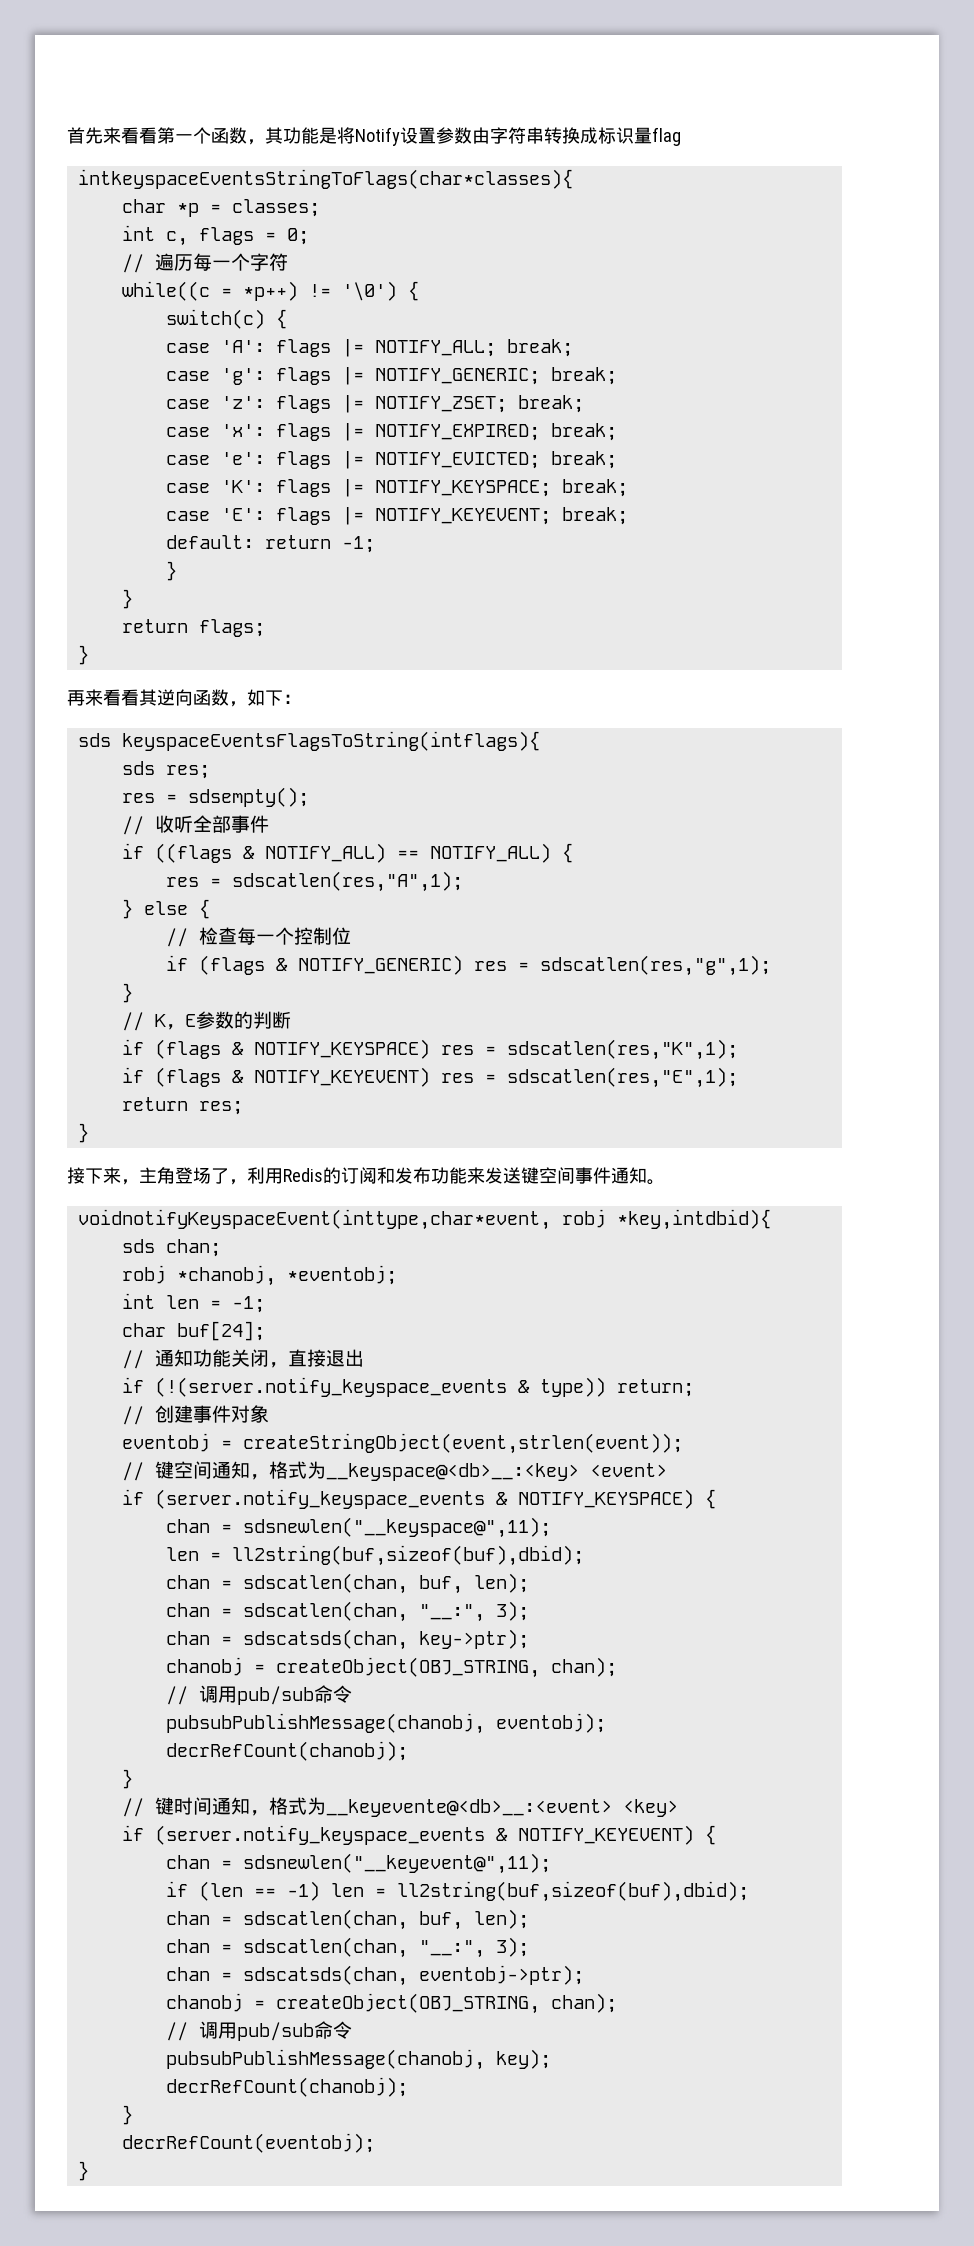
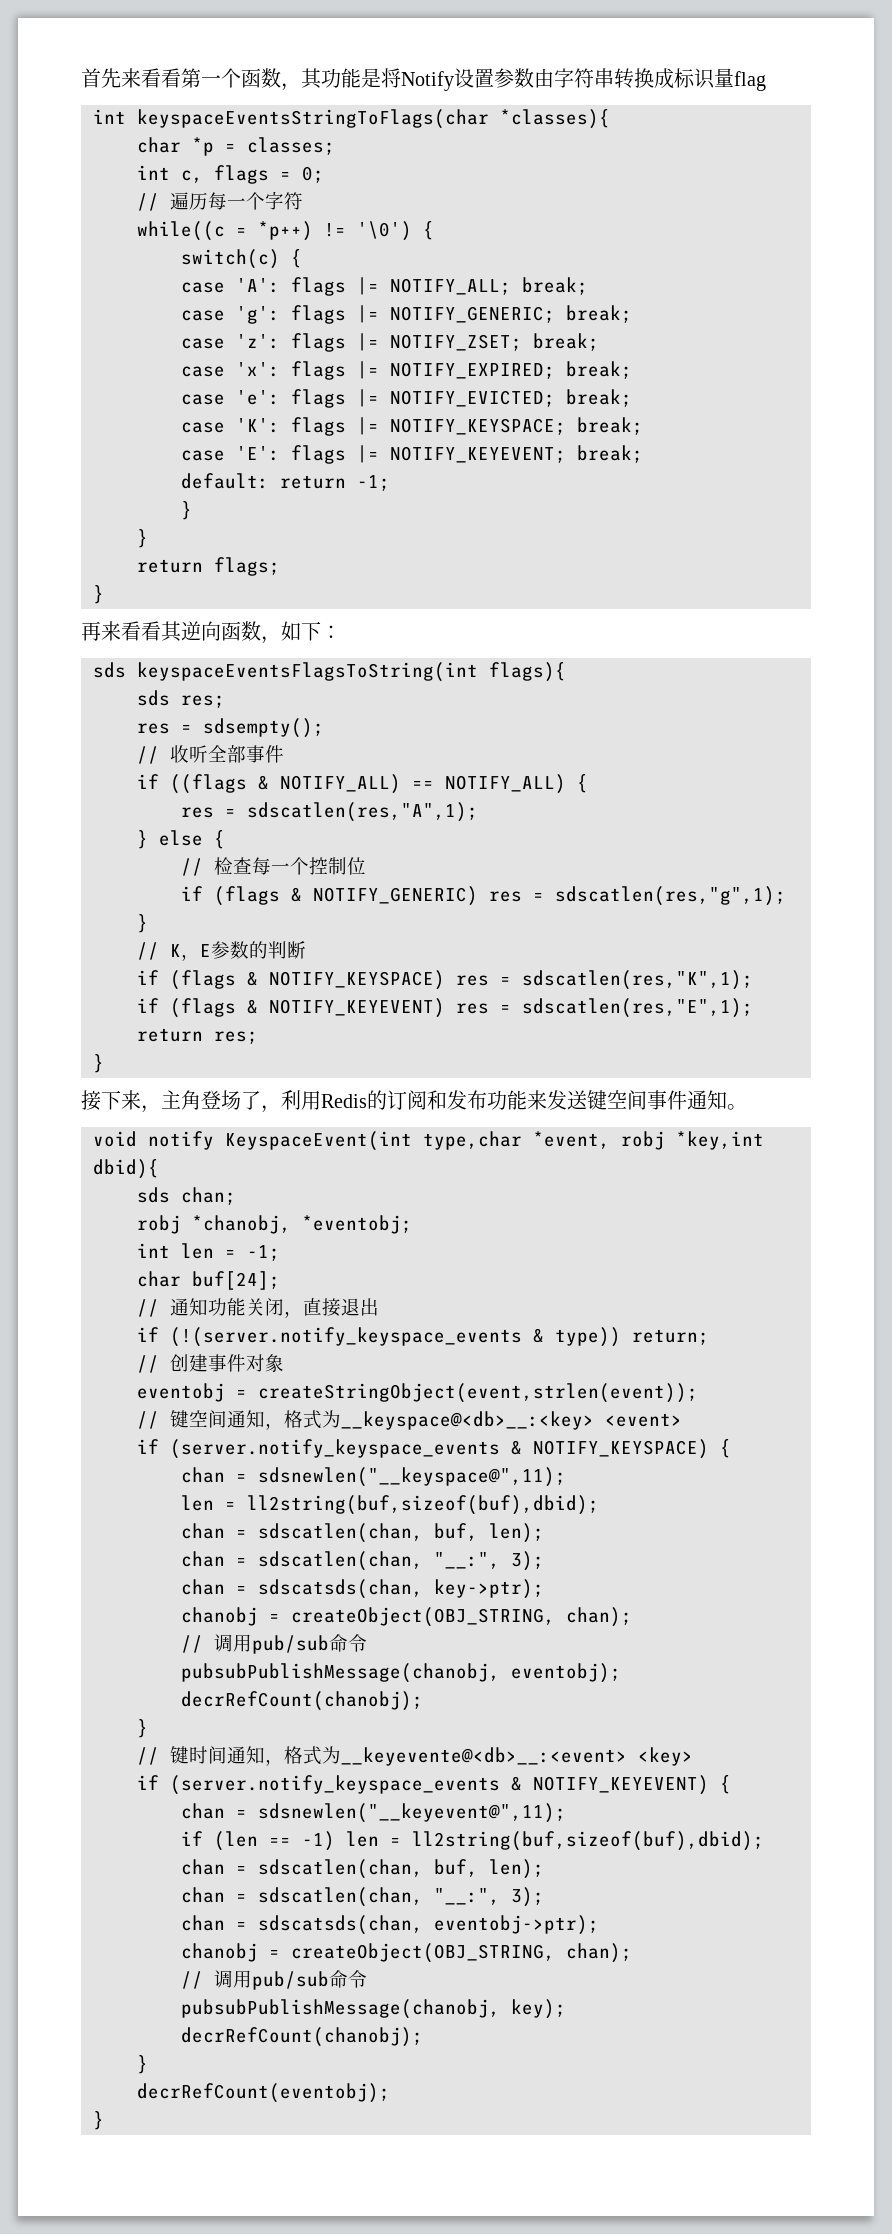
- intkeyspaceEventsStringToFlags(char*classes){
+ int keyspaceEventsStringToFlags(char *classes){
- sds keyspaceEventsFlagsToString(intflags){
+ sds keyspaceEventsFlagsToString(int flags){
- voidnotifyKeyspaceEvent(inttype,char*event, robj *key,intdbid){
+ void notify KeyspaceEvent(int type,char *event, robj *key,int dbid){

